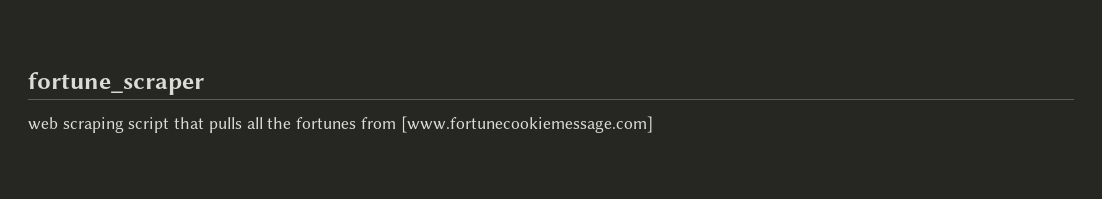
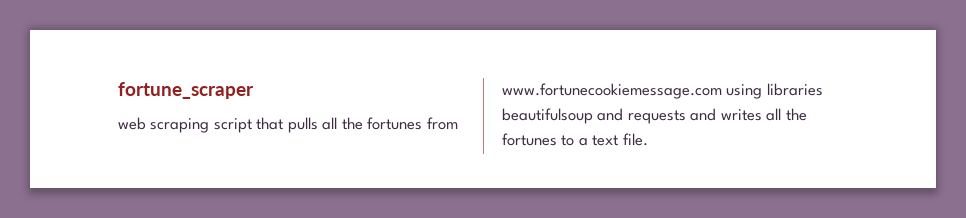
- web scraping script that pulls all the fortunes from [www.fortunecookiemessage.com]
+ web scraping script that pulls all the fortunes from www.fortunecookiemessage.com using libraries beautifulsoup and requests and writes all the fortunes to a text file.

